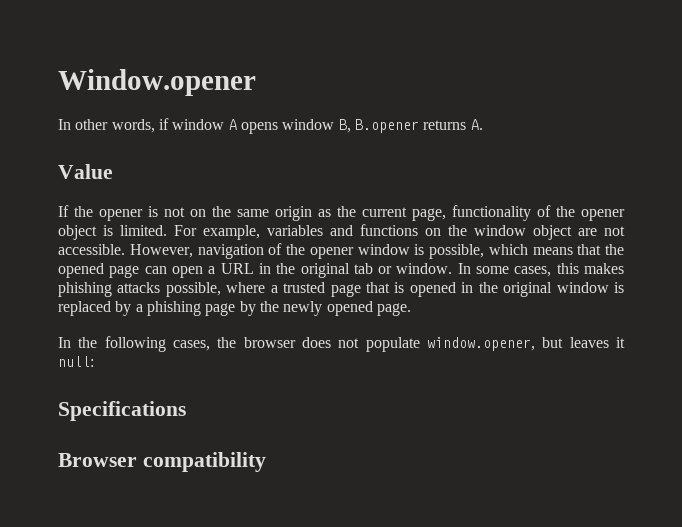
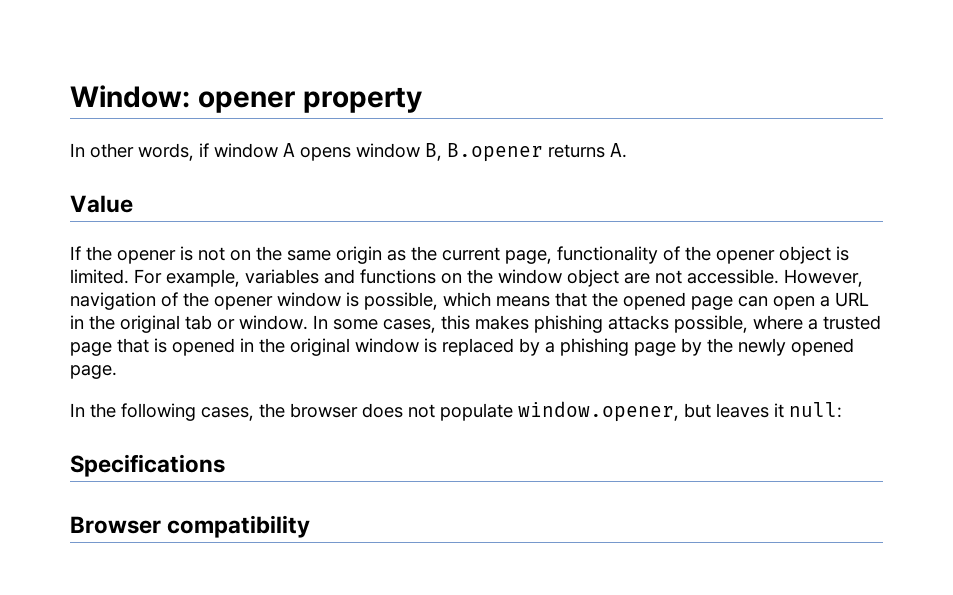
- Window.opener
+ Window: opener property

